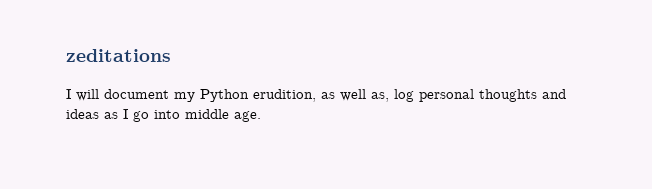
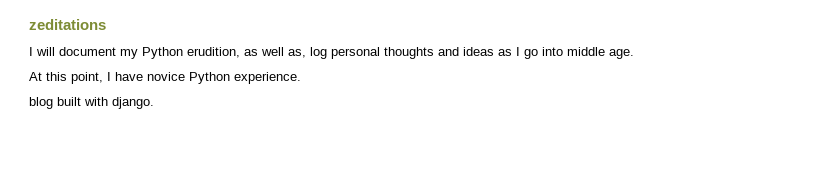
+ At this point, I have novice Python experience.
+ blog built with django.

